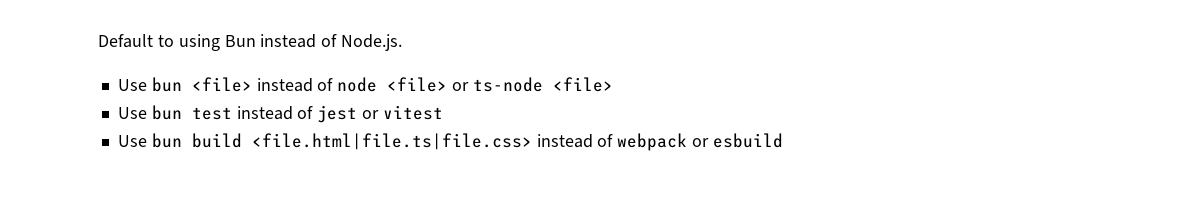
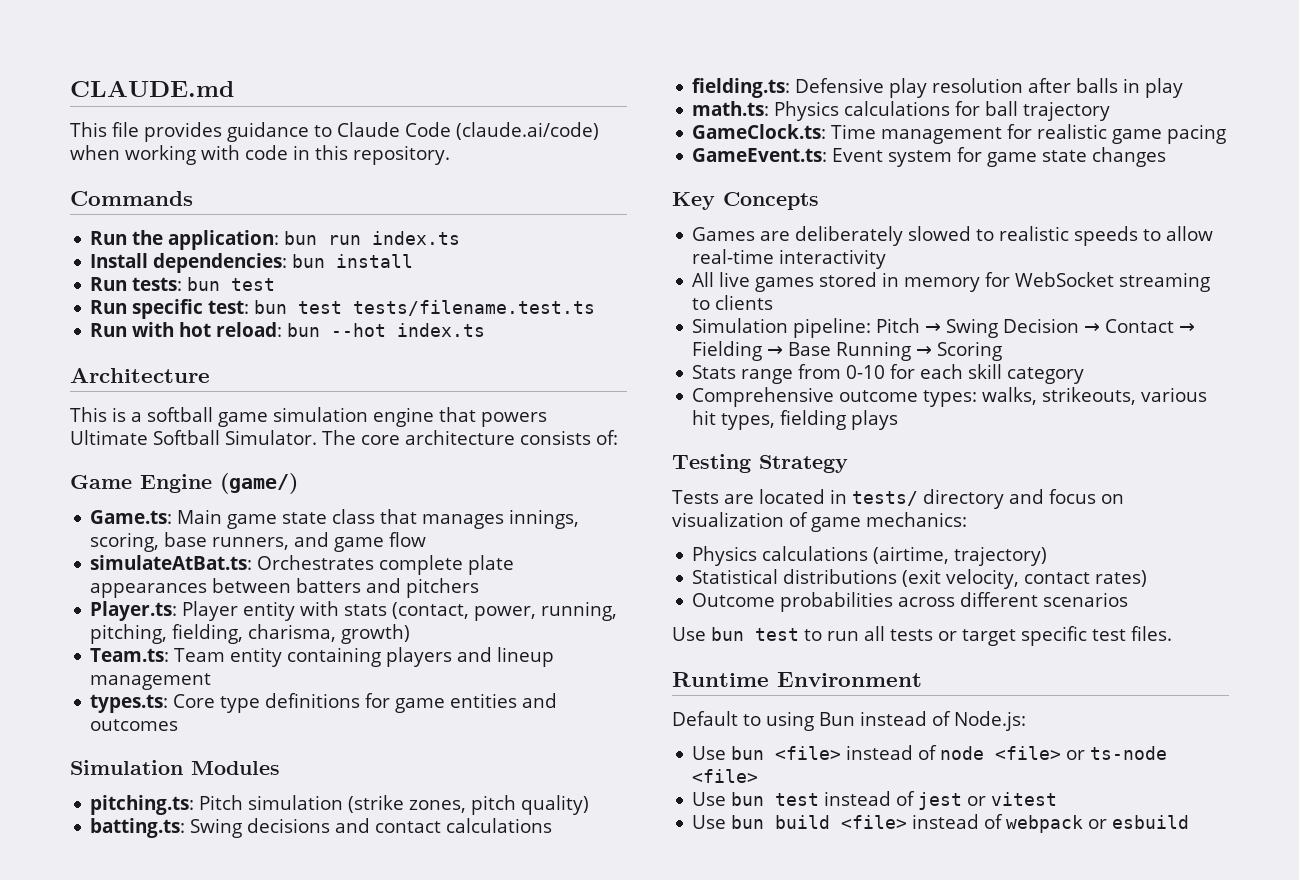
+ CLAUDE.md
+ This file provides guidance to Claude Code (claude.ai/code) when working with code in this repository.
+ Commands
+ Run the application: bun run index.ts
+ Install dependencies: bun install
+ Run tests: bun test
+ Run specific test: bun test tests/filename.test.ts
+ Run with hot reload: bun --hot index.ts
+ Architecture
+ This is a softball game simulation engine that powers Ultimate Softball Simulator. The core architecture consists of:
+ Game Engine (game/)
+ Game.ts: Main game state class that manages innings, scoring, base runners, and game flow
+ simulateAtBat.ts: Orchestrates complete plate appearances between batters and pitchers
+ Player.ts: Player entity with stats (contact, power, running, pitching, fielding, charisma, growth)
+ Team.ts: Team entity containing players and lineup management
+ types.ts: Core type definitions for game entities and outcomes
+ Simulation Modules
+ pitching.ts: Pitch simulation (strike zones, pitch quality)
+ batting.ts: Swing decisions and contact calculations
+ fielding.ts: Defensive play resolution after balls in play
+ math.ts: Physics calculations for ball trajectory
+ GameClock.ts: Time management for realistic game pacing
+ GameEvent.ts: Event system for game state changes
+ Key Concepts
+ Games are deliberately slowed to realistic speeds to allow real-time interactivity
+ All live games stored in memory for WebSocket streaming to clients
+ Simulation pipeline: Pitch → Swing Decision → Contact → Fielding → Base Running → Scoring
+ Stats range from 0-10 for each skill category
+ Comprehensive outcome types: walks, strikeouts, various hit types, fielding plays
+ Testing Strategy
+ Tests are located in tests/ directory and focus on visualization of game mechanics:
+ Physics calculations (airtime, trajectory)
+ Statistical distributions (exit velocity, contact rates)
+ Outcome probabilities across different scenarios
+ Use bun test to run all tests or target specific test files.
+ Runtime Environment
- Default to using Bun instead of Node.js.
+ Default to using Bun instead of Node.js:
- Use bun build <file.html|file.ts|file.css> instead of webpack or esbuild
+ Use bun build <file> instead of webpack or esbuild

